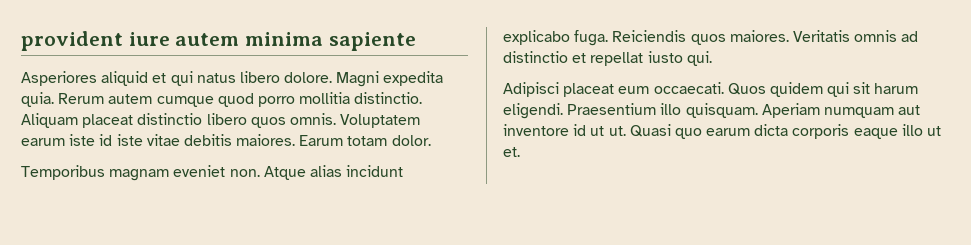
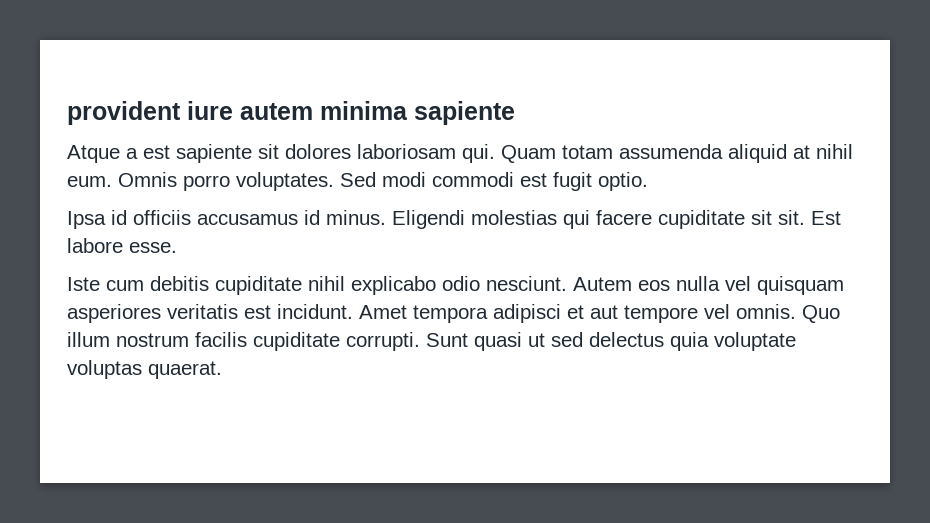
- Asperiores aliquid et qui natus libero dolore. Magni expedita quia. Rerum autem cumque quod porro mollitia distinctio. Aliquam placeat distinctio libero quos omnis. Voluptatem earum iste id iste vitae debitis maiores. Earum totam dolor.
- Temporibus magnam eveniet non. Atque alias incidunt explicabo fuga. Reiciendis quos maiores. Veritatis omnis ad distinctio et repellat iusto qui.
- Adipisci placeat eum occaecati. Quos quidem qui sit harum eligendi. Praesentium illo quisquam. Aperiam numquam aut inventore id ut ut. Quasi quo earum dicta corporis eaque illo ut et.
+ Atque a est sapiente sit dolores laboriosam qui. Quam totam assumenda aliquid at nihil eum. Omnis porro voluptates. Sed modi commodi est fugit optio.
+ Ipsa id officiis accusamus id minus. Eligendi molestias qui facere cupiditate sit sit. Est labore esse.
+ Iste cum debitis cupiditate nihil explicabo odio nesciunt. Autem eos nulla vel quisquam asperiores veritatis est incidunt. Amet tempora adipisci et aut tempore vel omnis. Quo illum nostrum facilis cupiditate corrupti. Sunt quasi ut sed delectus quia voluptate voluptas quaerat.

